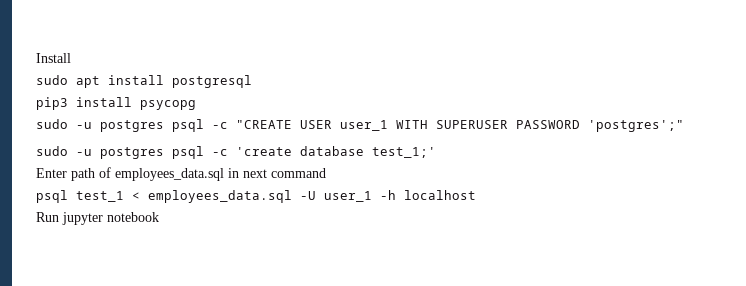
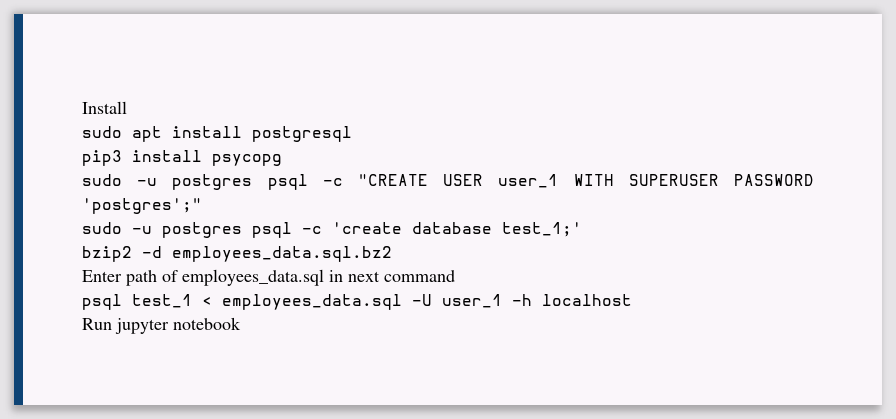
+ bzip2 -d employees_data.sql.bz2

